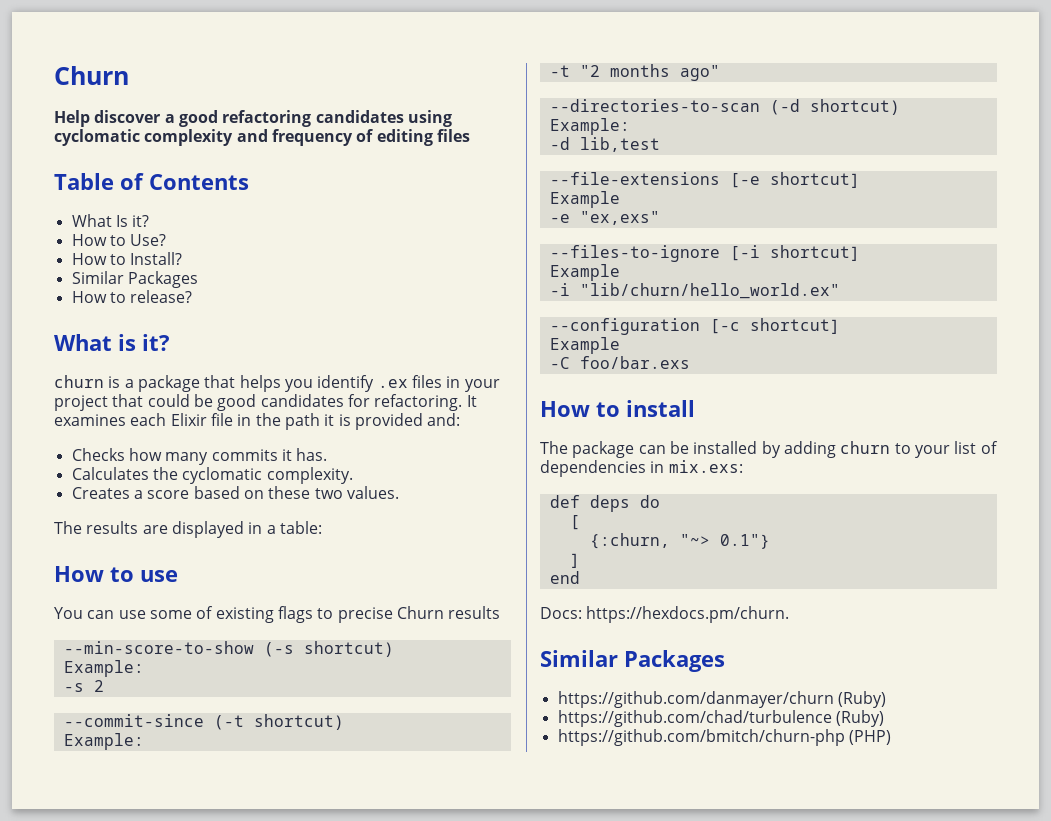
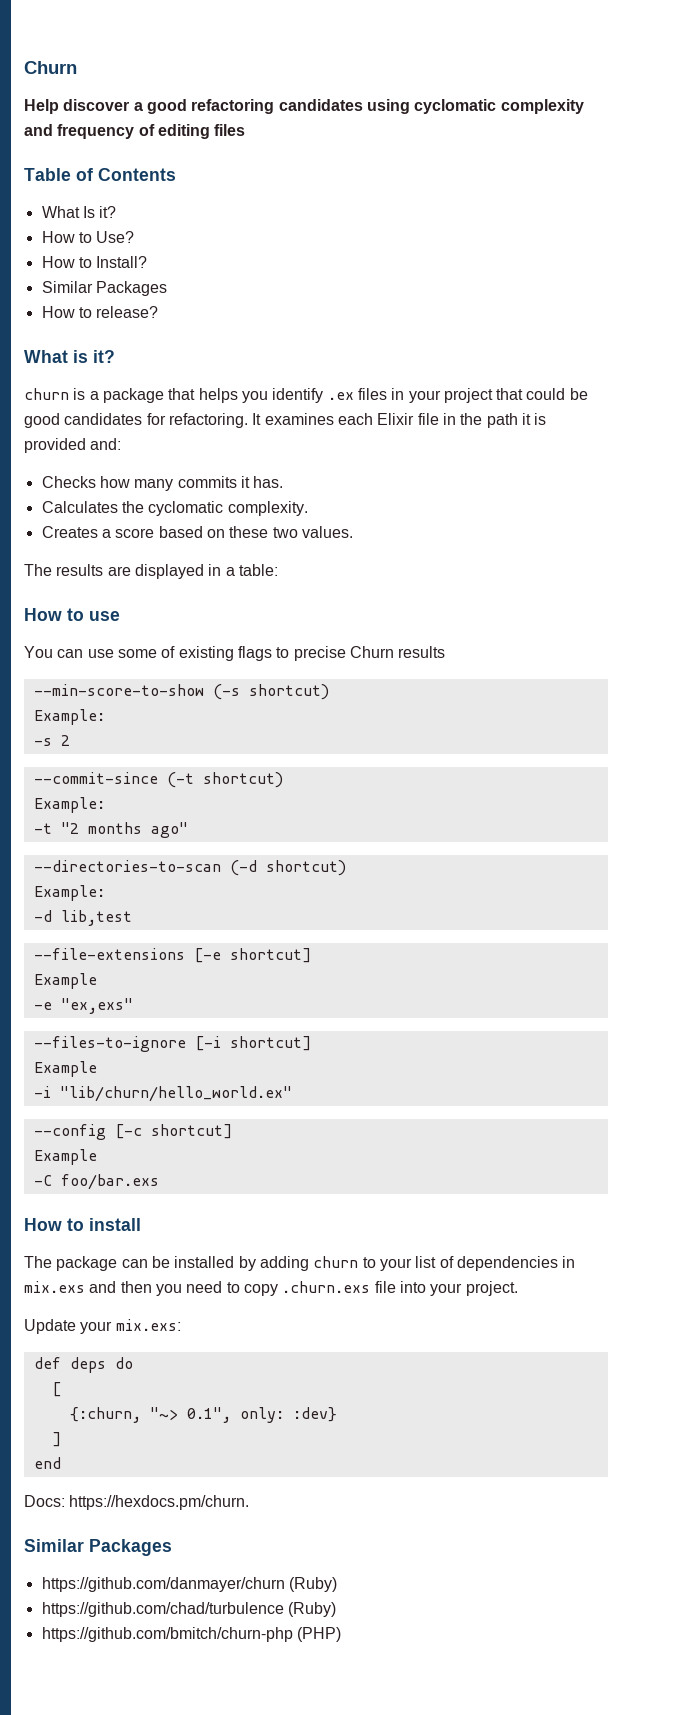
- --configuration [-c shortcut]
+ --config [-c shortcut]
- The package can be installed by adding churn to your list of dependencies in mix.exs:
+ The package can be installed by adding churn to your list of dependencies in mix.exs and then you need to copy .churn.exs file into your project.
+ Update your mix.exs:
- {:churn, "~> 0.1"}
+ {:churn, "~> 0.1", only: :dev}

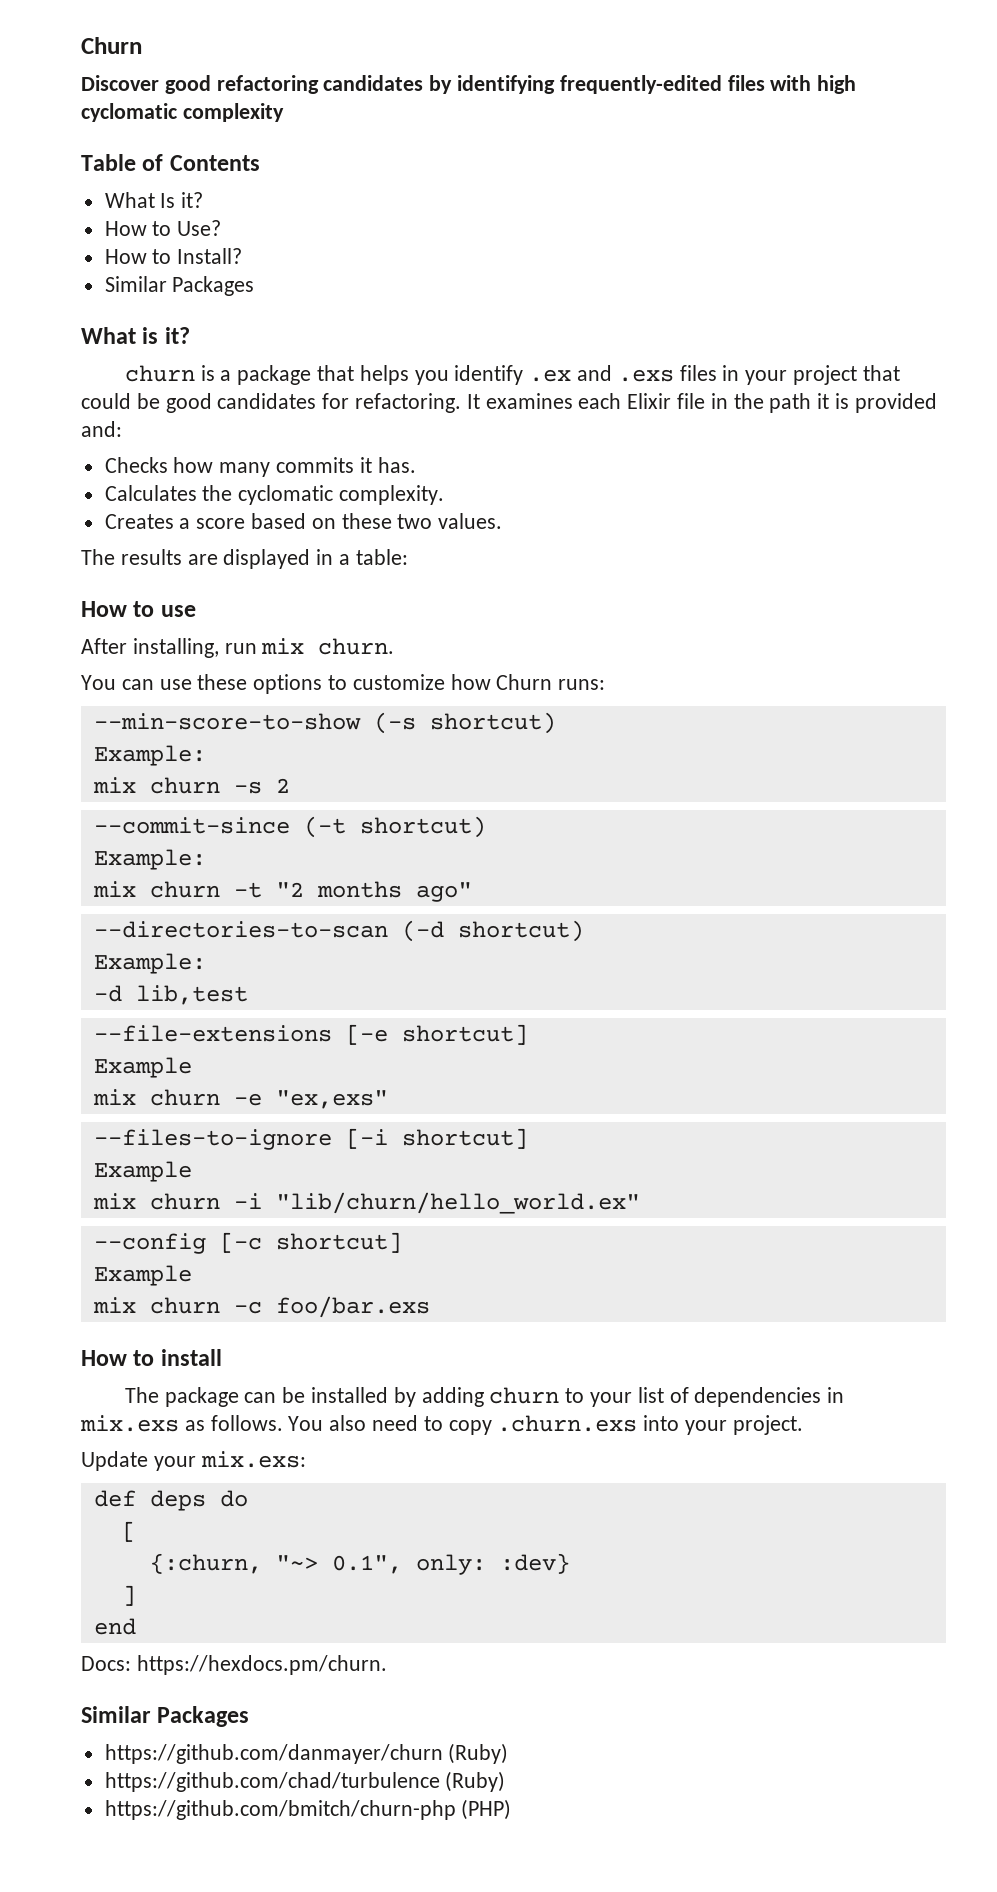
- Help discover a good refactoring candidates using cyclomatic complexity and frequency of editing files
+ Discover good refactoring candidates by identifying frequently-edited files with high cyclomatic complexity
- How to release?
- churn is a package that helps you identify .ex files in your project that could be good candidates for refactoring.
+ churn is a package that helps you identify .ex and .exs files in your project that could be good candidates for refactoring.
- You can use some of existing flags to precise Churn results
+ After installing, run mix churn.
+ You can use these options to customize how Churn runs:
- -s 2
+ mix churn -s 2
- -t "2 months ago"
+ mix churn -t "2 months ago"
- -e "ex,exs"
+ mix churn -e "ex,exs"
- -i "lib/churn/hello_world.ex"
+ mix churn -i "lib/churn/hello_world.ex"
- -C foo/bar.exs
+ mix churn -c foo/bar.exs
- The package can be installed by adding churn to your list of dependencies in mix.exs and then you need to copy .churn.exs file into your project.
+ The package can be installed by adding churn to your list of dependencies in mix.exs as follows. You also need to copy .churn.exs into your project.

